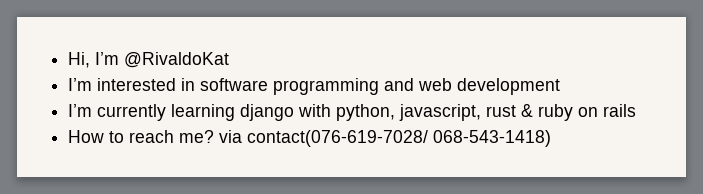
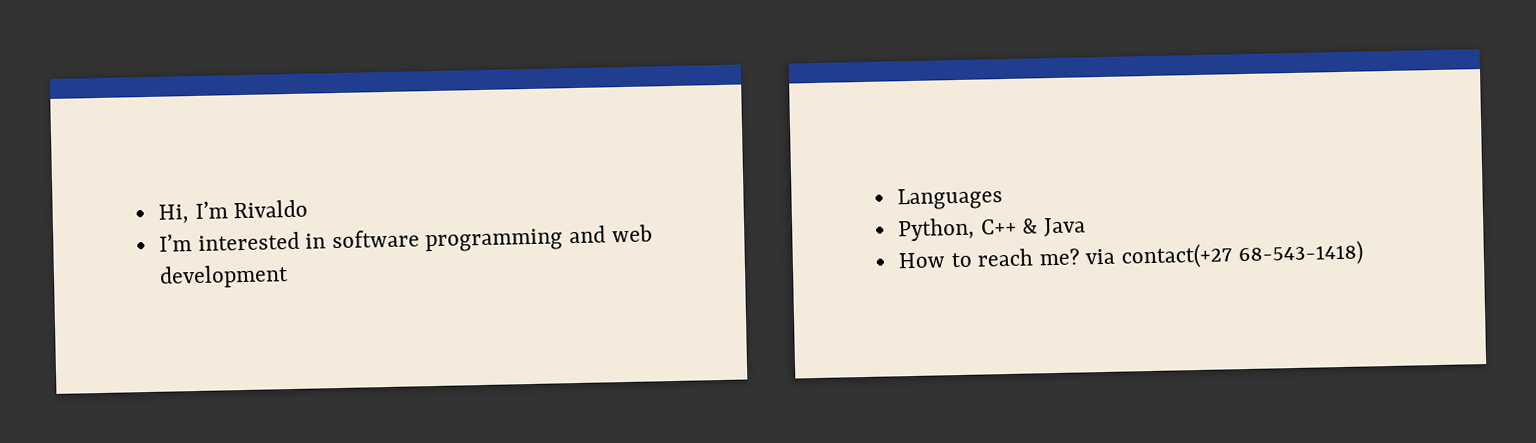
- Hi, I’m @RivaldoKat
+ Hi, I’m Rivaldo
- I’m currently learning django with python, javascript, rust & ruby on rails
+ Languages
+ Python, C++ & Java
- How to reach me? via contact(076-619-7028/ 068-543-1418)
+ How to reach me? via contact(+27 68-543-1418)

